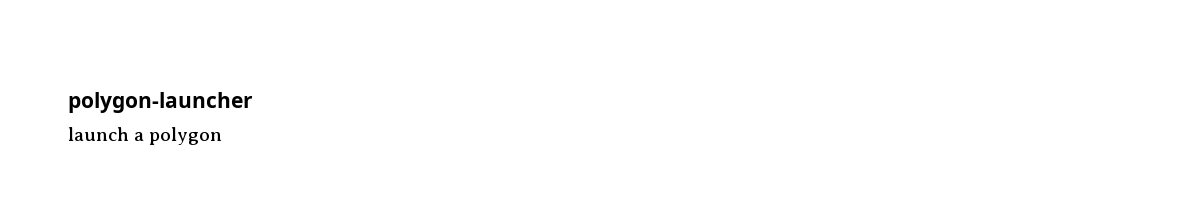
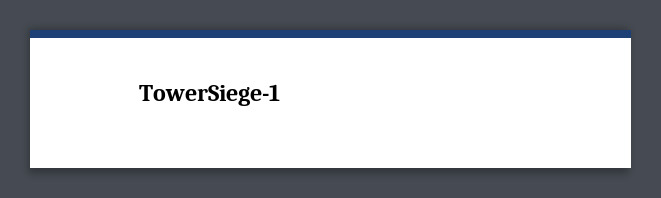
- polygon-launcher
- launch a polygon
+ TowerSiege-1

